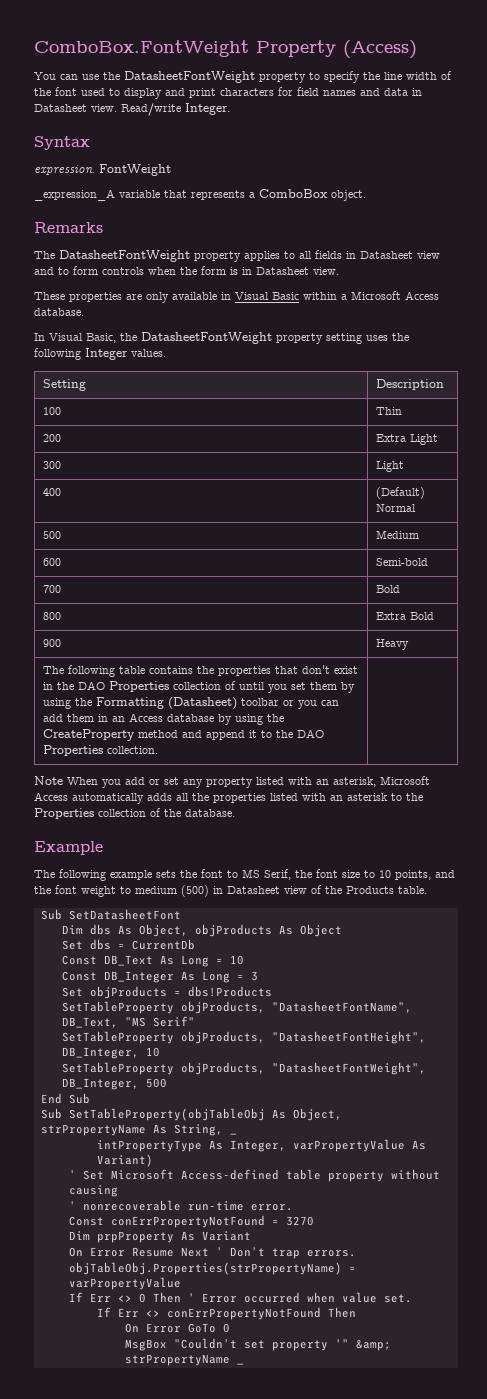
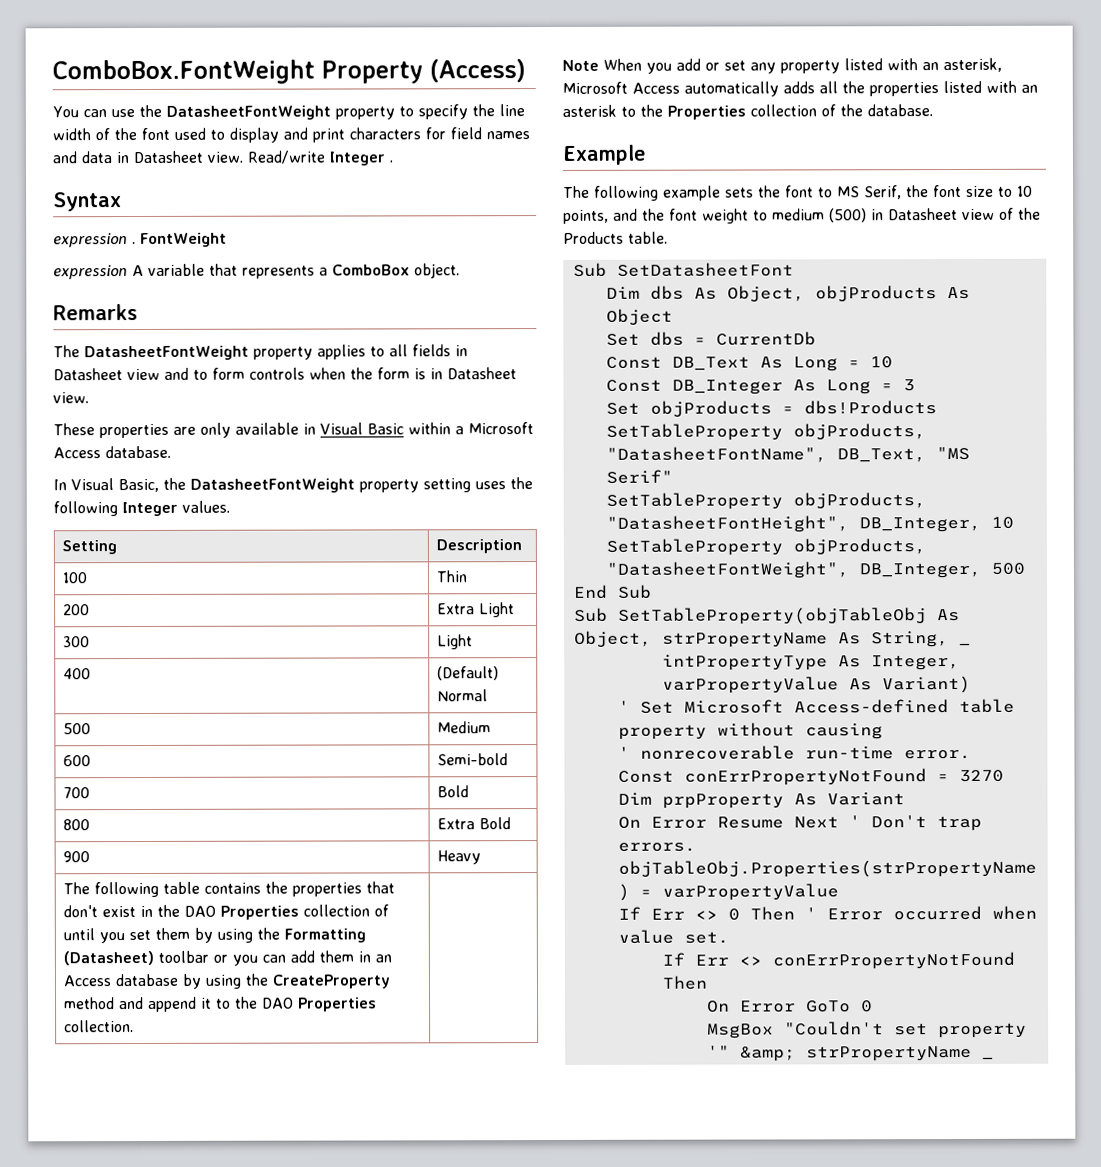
- Read/write Integer.
+ Read/write Integer .
- expression.
+ expression .
- _expression_A variable that represents a ComboBox object.
+ expression A variable that represents a ComboBox object.

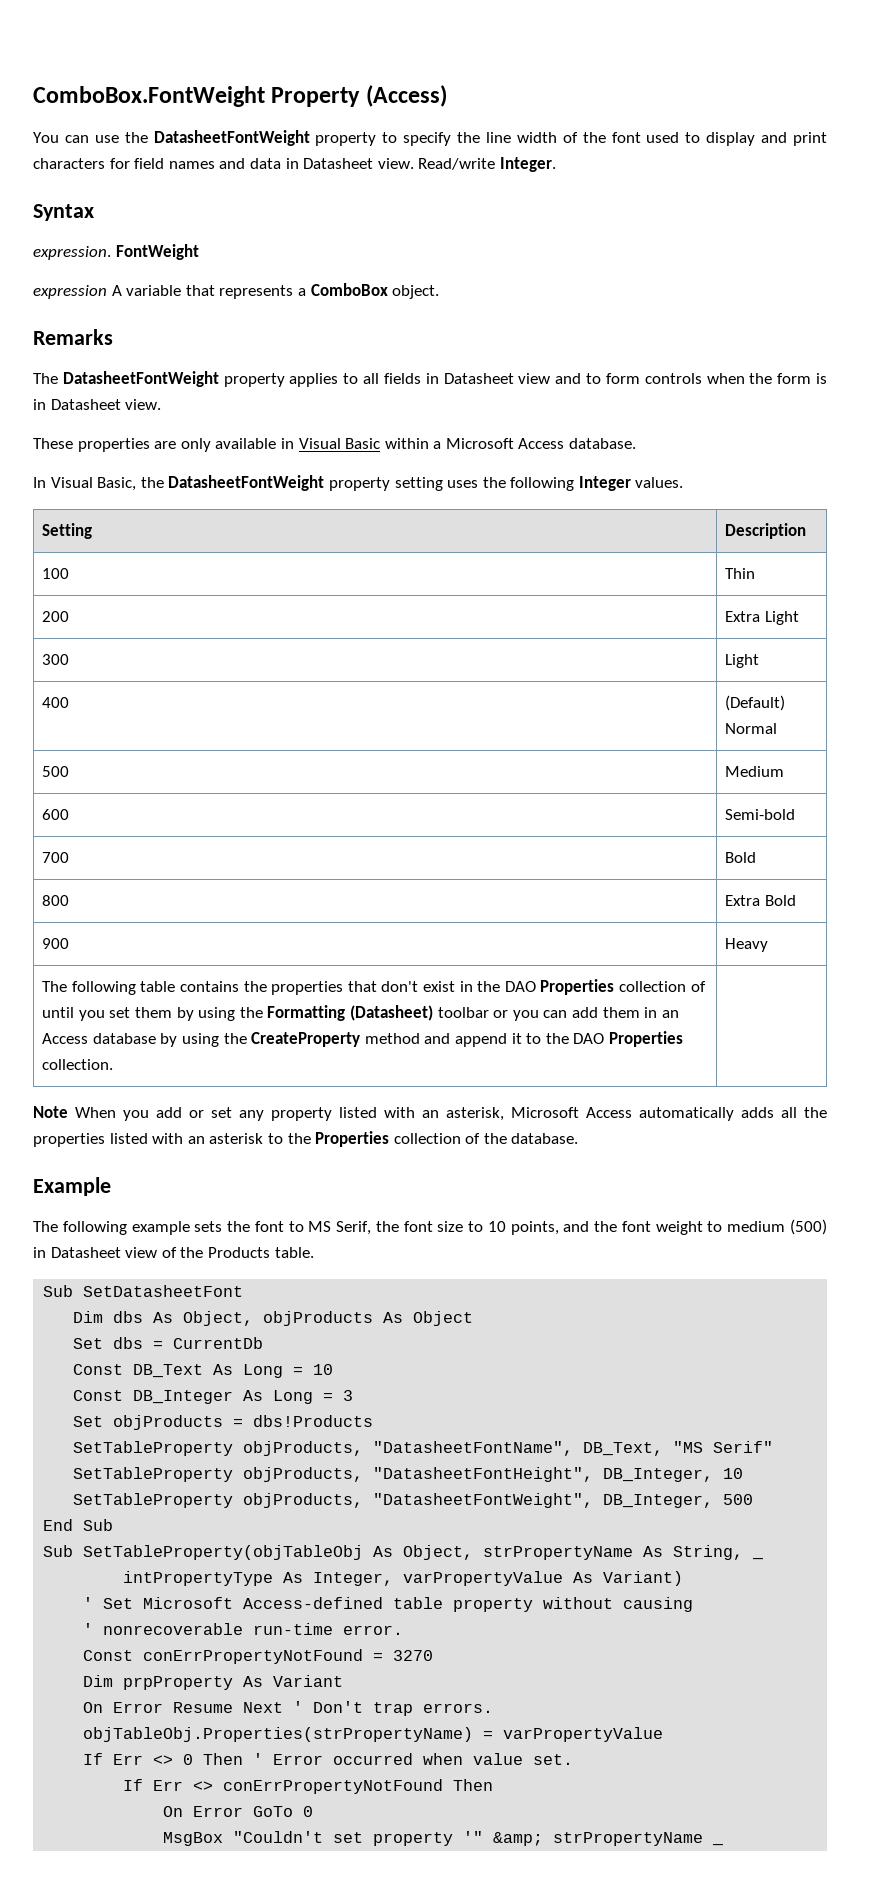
- Read/write Integer .
+ Read/write Integer.
- expression .
+ expression.

